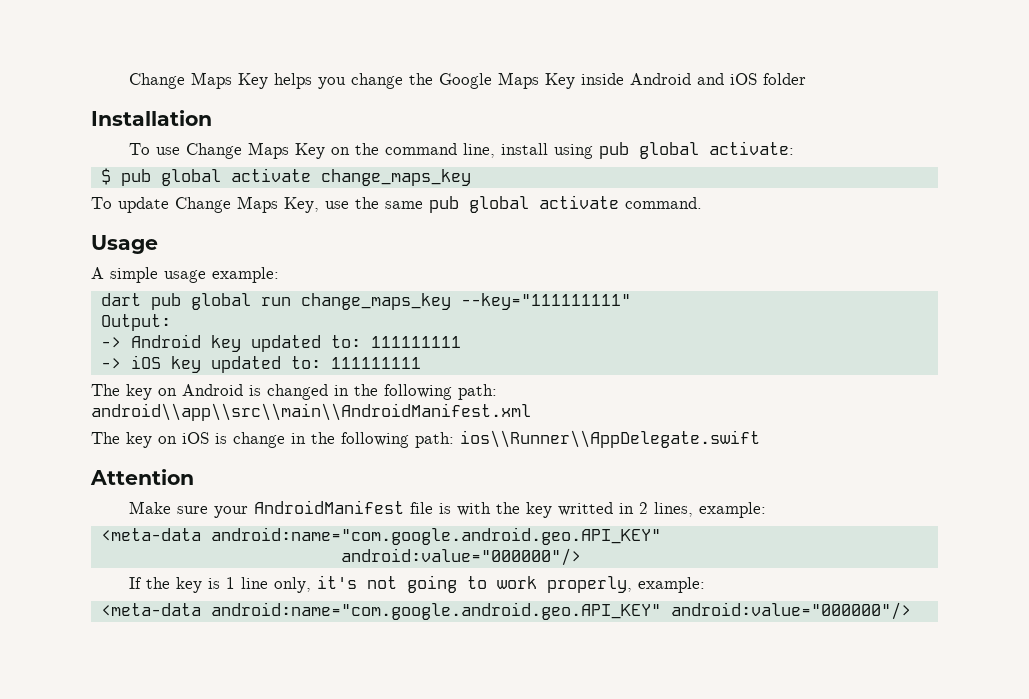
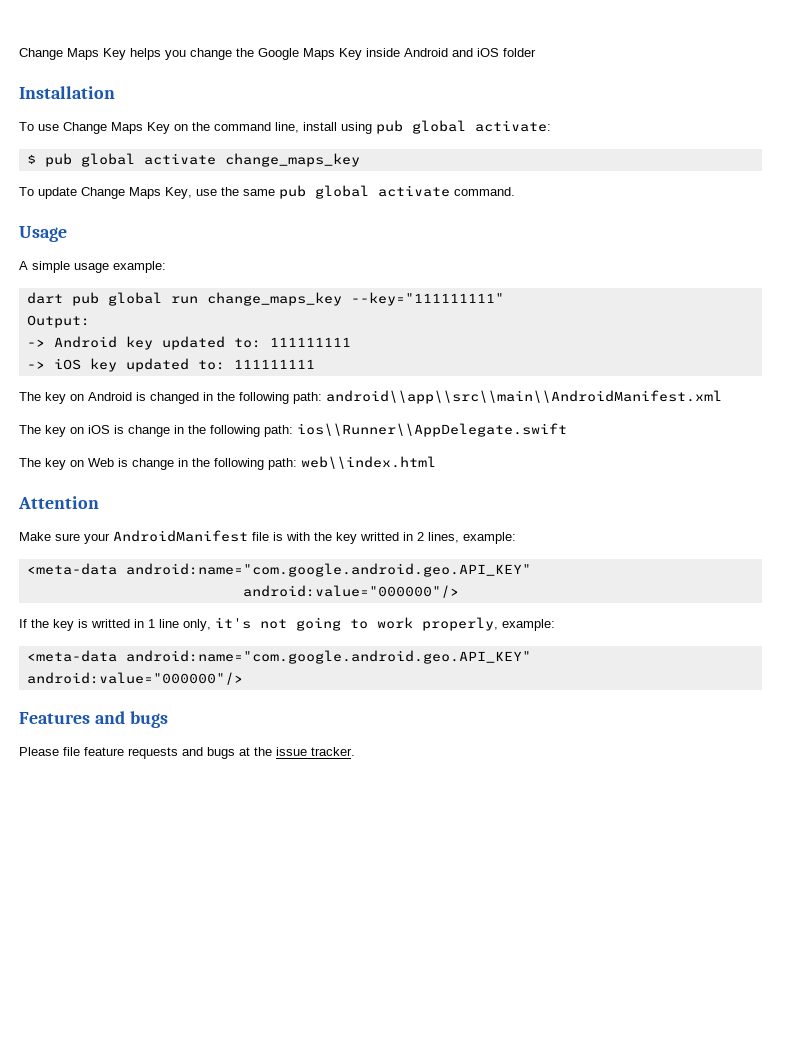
+ The key on Web is change in the following path: web\\index.html
- If the key is 1 line only, it's not going to work properly, example:
+ If the key is writted in 1 line only, it's not going to work properly, example:
+ Features and bugs
+ Please file feature requests and bugs at the issue tracker.

